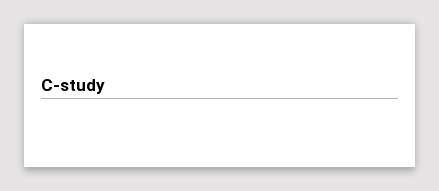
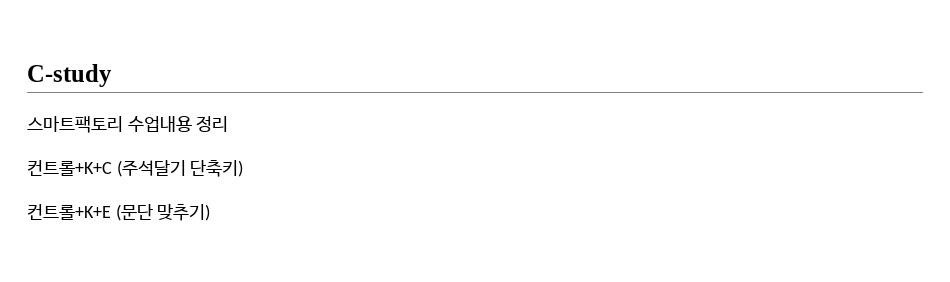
+ 스마트팩토리 수업내용 정리
+ 컨트롤+K+C (주석달기 단축키)
+ 컨트롤+K+E (문단 맞추기)

